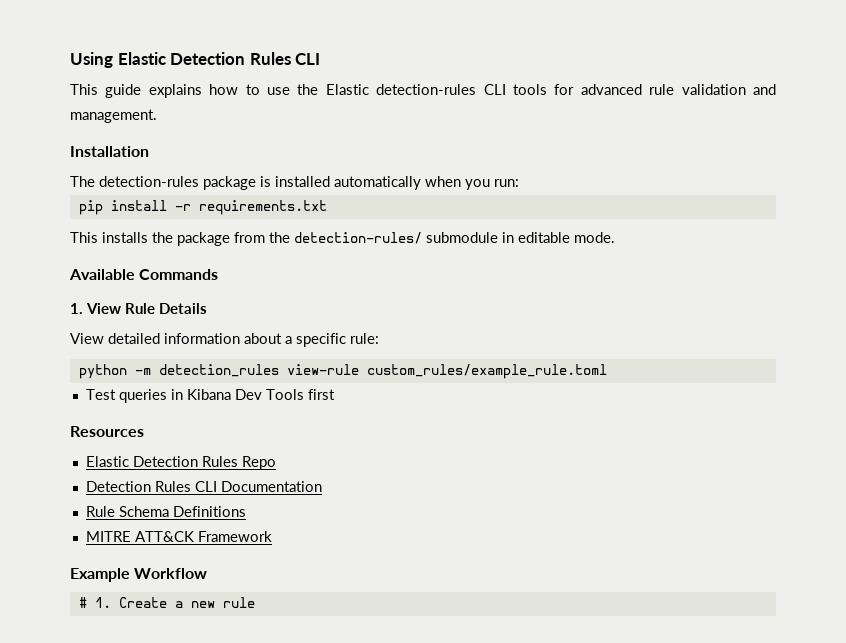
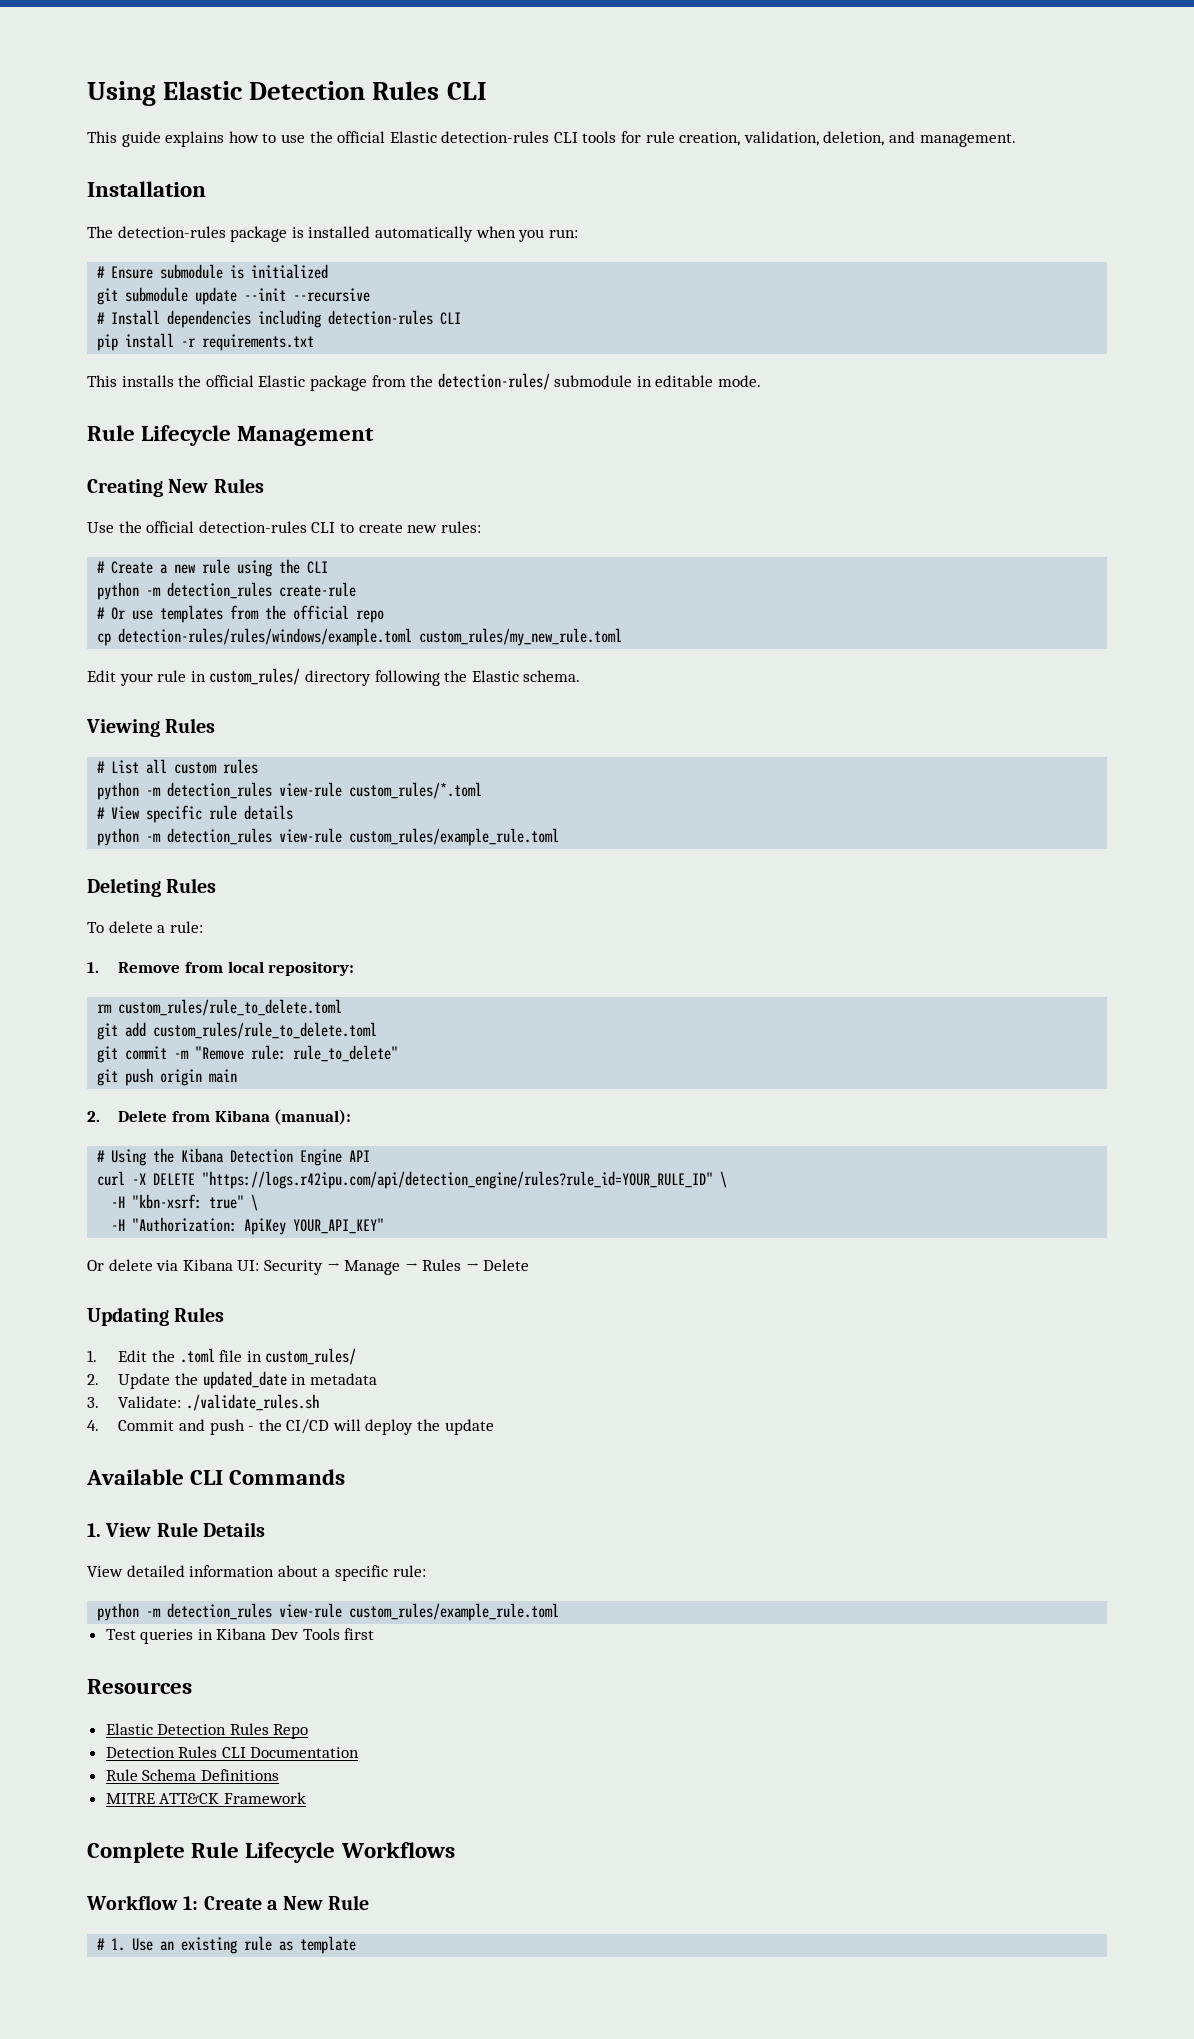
- This guide explains how to use the Elastic detection-rules CLI tools for advanced rule validation and management.
+ This guide explains how to use the official Elastic detection-rules CLI tools for rule creation, validation, deletion, and management.
+ # Ensure submodule is initialized
+ git submodule update --init --recursive
+ # Install dependencies including detection-rules CLI
- This installs the package from the detection-rules/ submodule in editable mode.
+ This installs the official Elastic package from the detection-rules/ submodule in editable mode.
+ Rule Lifecycle Management
+ Creating New Rules
+ Use the official detection-rules CLI to create new rules:
+ # Create a new rule using the CLI
+ python -m detection_rules create-rule
+ # Or use templates from the official repo
+ cp detection-rules/rules/windows/example.toml custom_rules/my_new_rule.toml
+ Edit your rule in custom_rules/ directory following the Elastic schema.
+ Viewing Rules
+ # List all custom rules
+ python -m detection_rules view-rule custom_rules/*.toml
+ # View specific rule details
+ python -m detection_rules view-rule custom_rules/example_rule.toml
+ Deleting Rules
+ To delete a rule:
+ 1. Remove from local repository:
+ rm custom_rules/rule_to_delete.toml
+ git add custom_rules/rule_to_delete.toml
+ git commit -m "Remove rule: rule_to_delete"
+ git push origin main
+ 2. Delete from Kibana (manual):
+ # Using the Kibana Detection Engine API
+ curl -X DELETE "https://logs.r42ipu.com/api/detection_engine/rules?rule_id=YOUR_RULE_ID" \
+ -H "kbn-xsrf: true" \
+ -H "Authorization: ApiKey YOUR_API_KEY"
+ Or delete via Kibana UI: Security → Manage → Rules → Delete
+ Updating Rules
+ 1. Edit the .toml file in custom_rules/
+ 2. Update the updated_date in metadata
+ 3. Validate: ./validate_rules.sh
+ 4. Commit and push - the CI/CD will deploy the update
- Available Commands
+ Available CLI Commands
- Example Workflow
- # 1. Create a new rule
+ Complete Rule Lifecycle Workflows
+ Workflow 1: Create a New Rule
+ # 1. Use an existing rule as template

